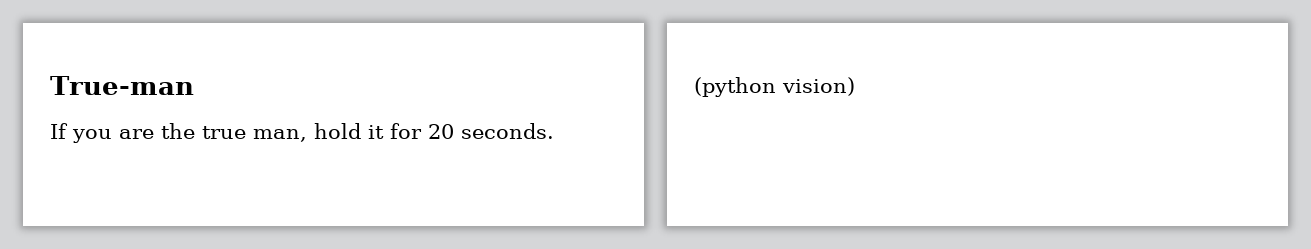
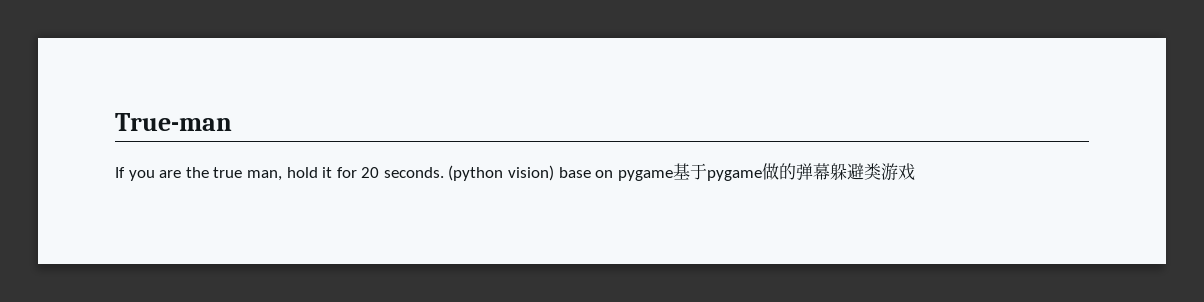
- (python vision)
+ (python vision) base on pygame基于pygame做的弹幕躲避类游戏

